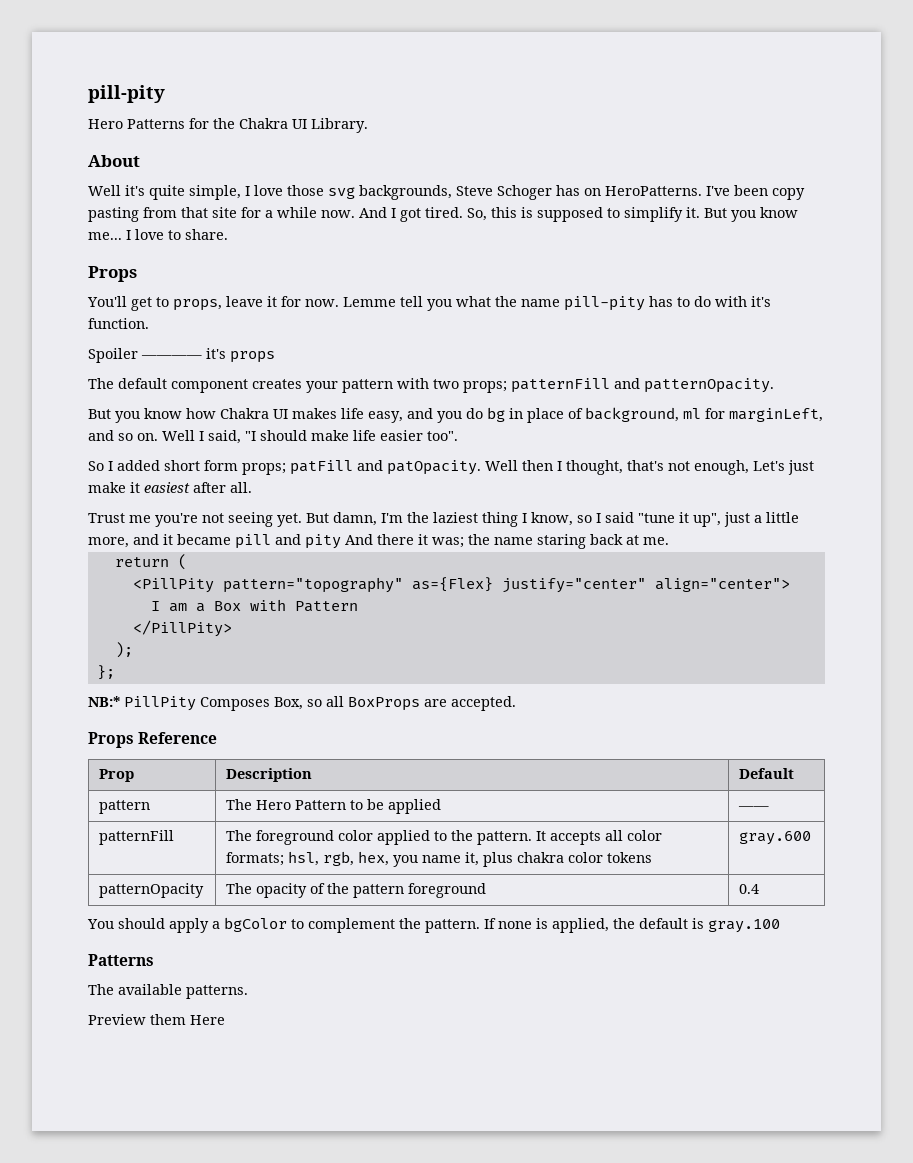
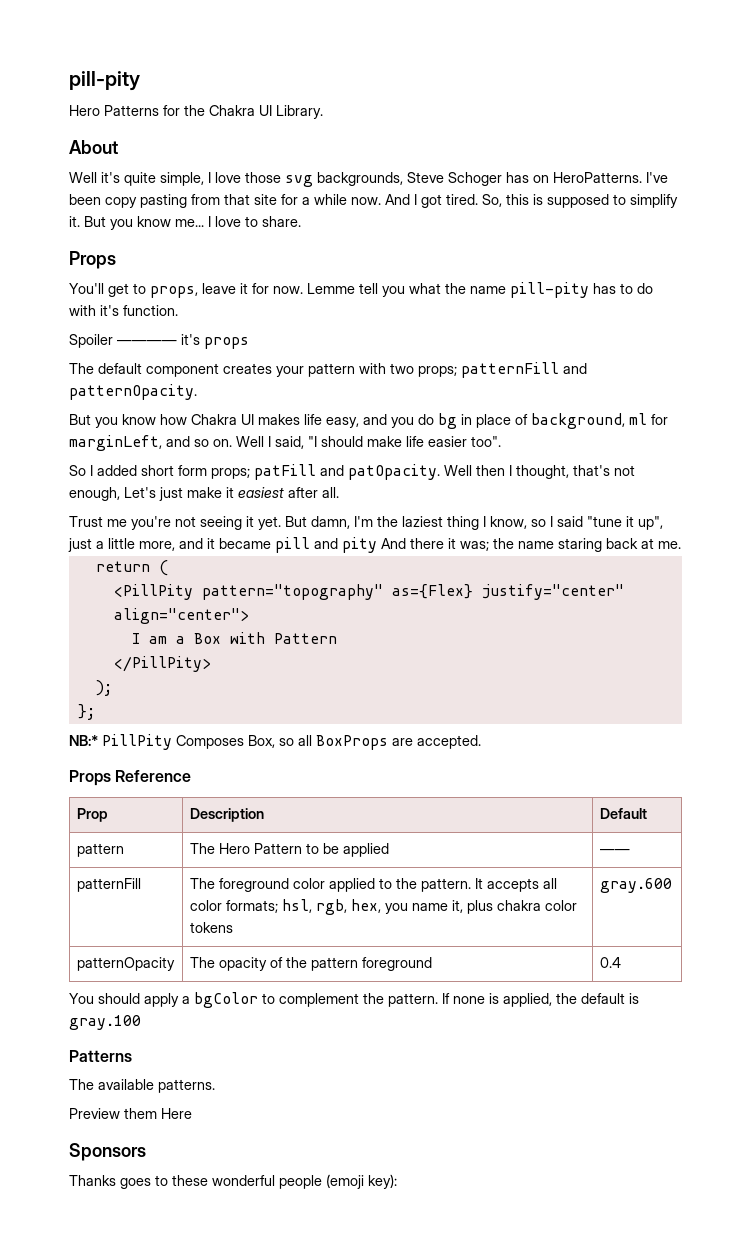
- Trust me you're not seeing yet.
+ Trust me you're not seeing it yet.
+ Sponsors
+ Thanks goes to these wonderful people (emoji key):

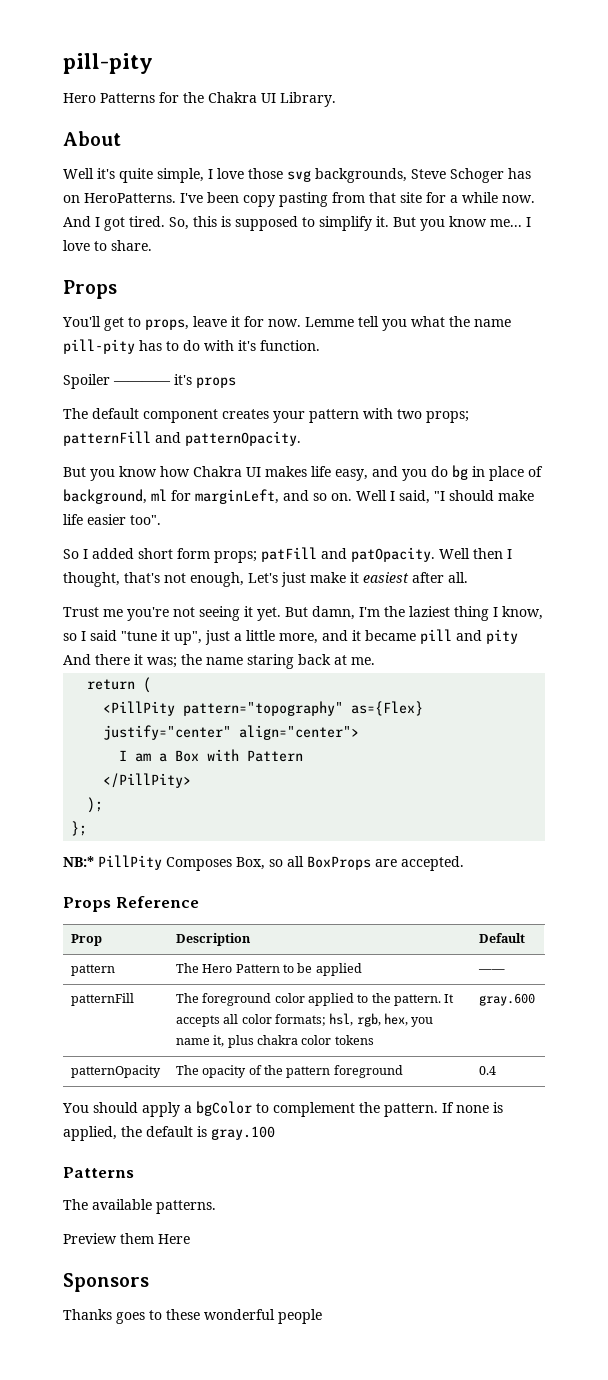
- Thanks goes to these wonderful people (emoji key):
+ Thanks goes to these wonderful people

